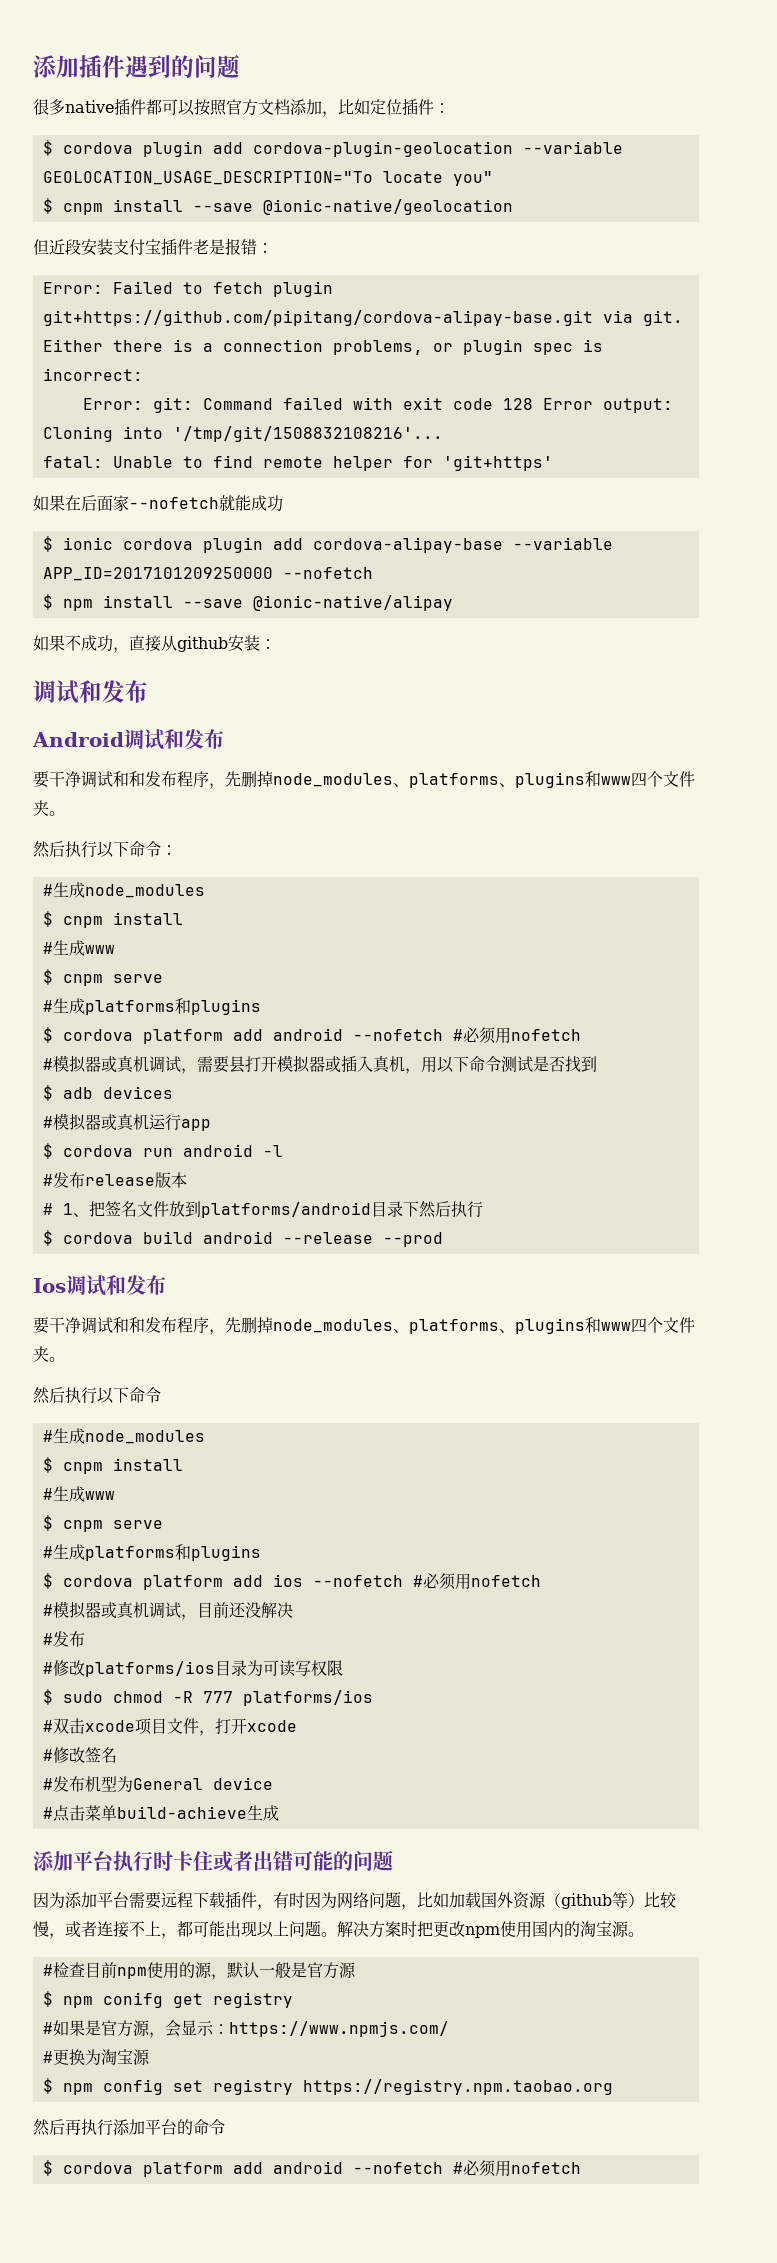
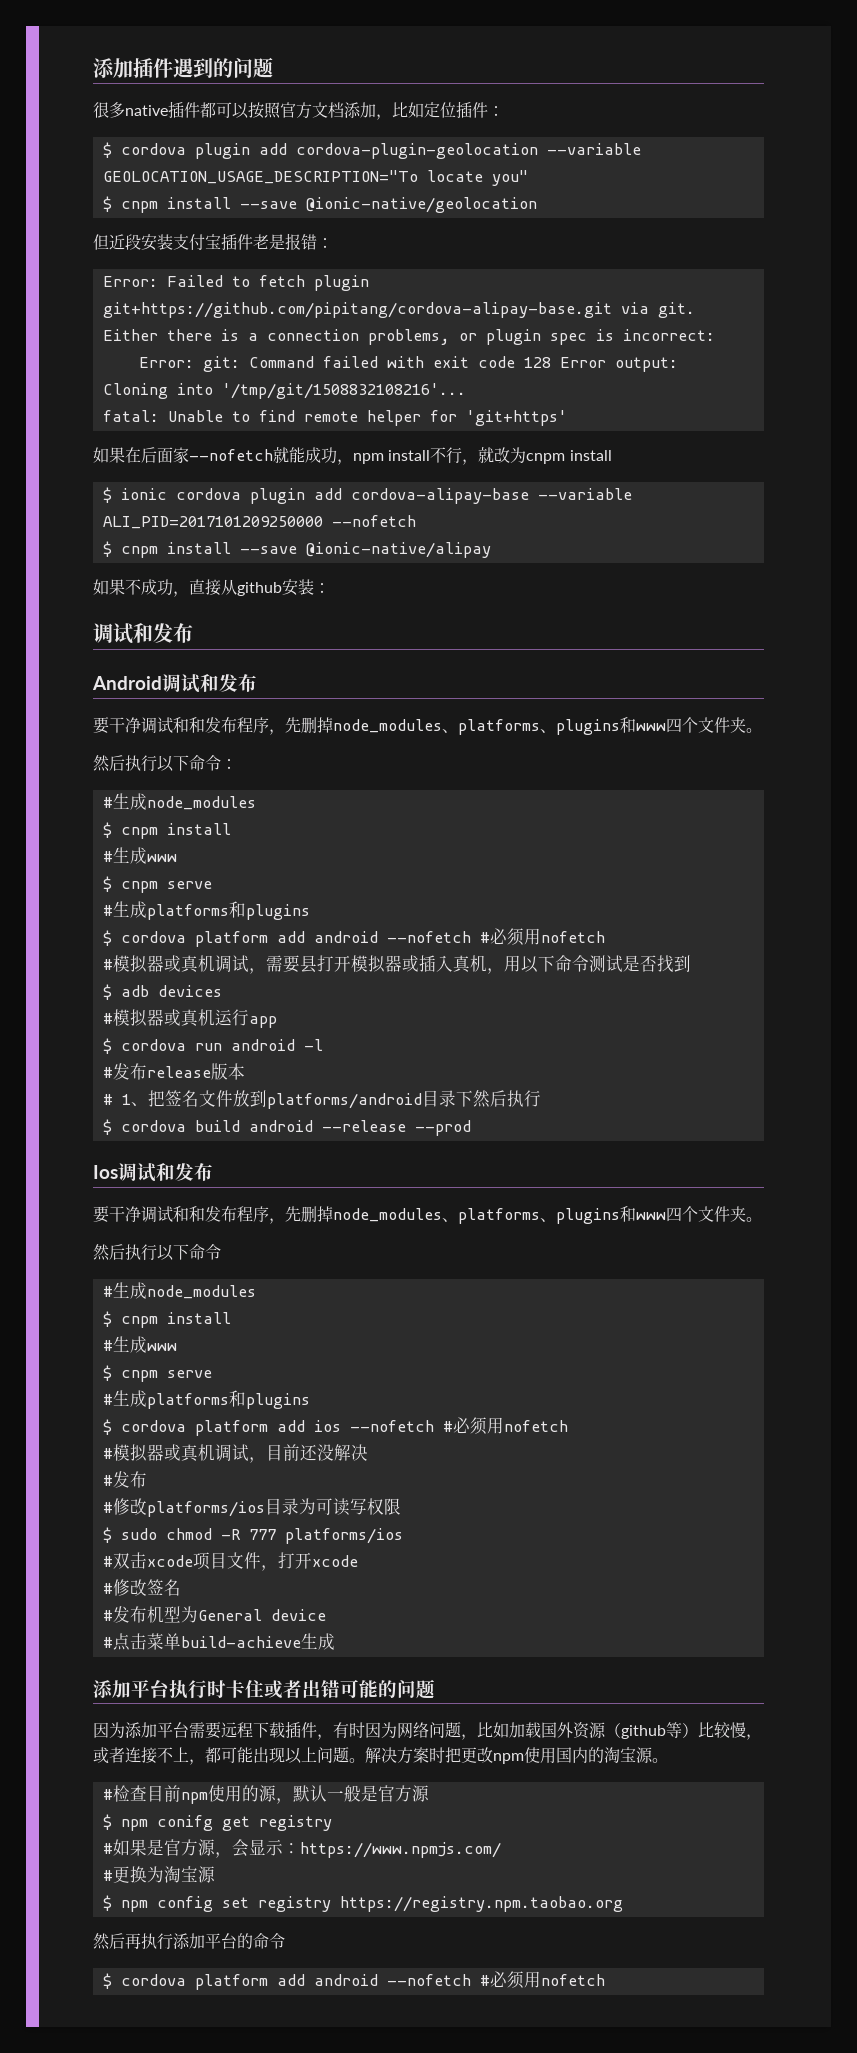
- 如果在后面家--nofetch就能成功
+ 如果在后面家--nofetch就能成功，npm install不行，就改为cnpm install
- $ ionic cordova plugin add cordova-alipay-base --variable APP_ID=2017101209250000 --nofetch
+ $ ionic cordova plugin add cordova-alipay-base --variable ALI_PID=2017101209250000 --nofetch
- $ npm install --save @ionic-native/alipay
+ $ cnpm install --save @ionic-native/alipay

